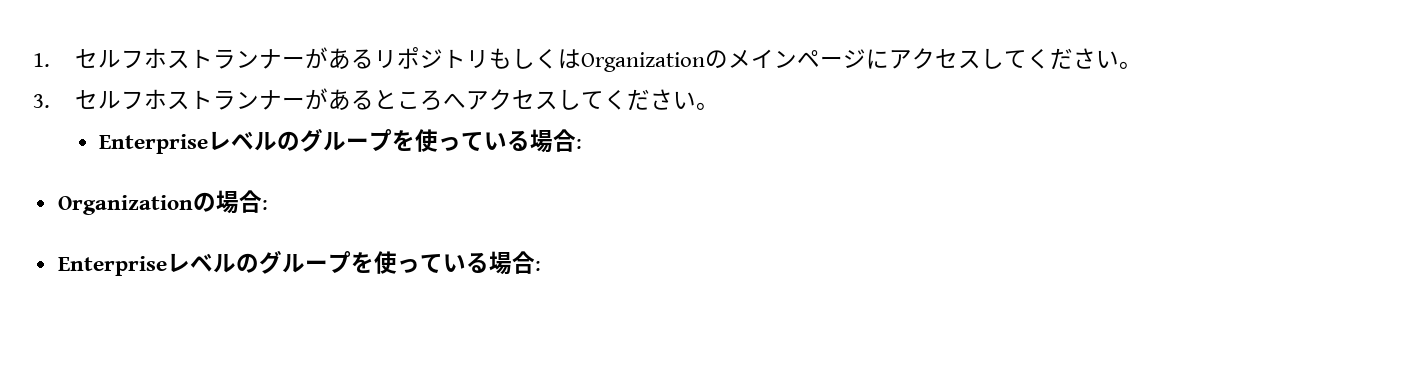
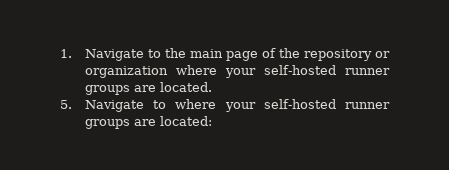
- 1.セルフホストランナーがあるリポジトリもしくはOrganizationのメインページにアクセスしてください。
- 3.セルフホストランナーがあるところへアクセスしてください。
- Enterpriseレベルのグループを使っている場合:
- Organizationの場合:
- Enterpriseレベルのグループを使っている場合:
+ 1. Navigate to the main page of the repository or organization where your self-hosted runner groups are located.
+ 5. Navigate to where your self-hosted runner groups are located:

